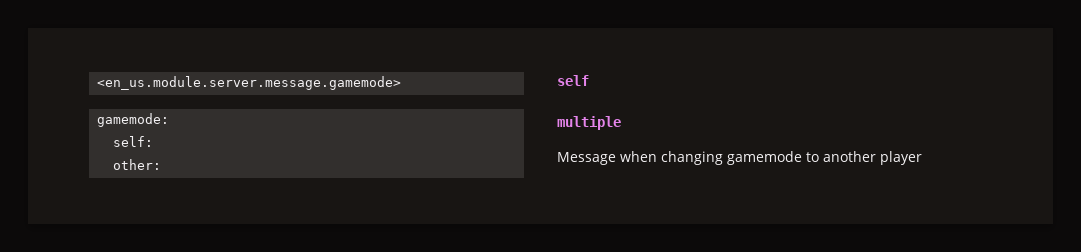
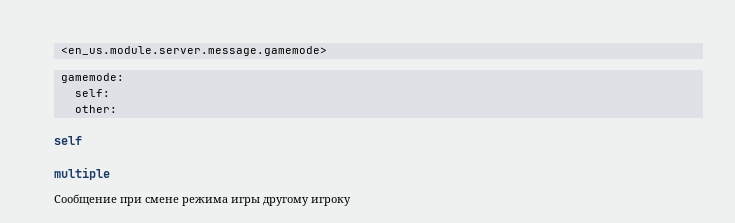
- Message when changing gamemode to another player
+ Сообщение при смене режима игры другому игроку

